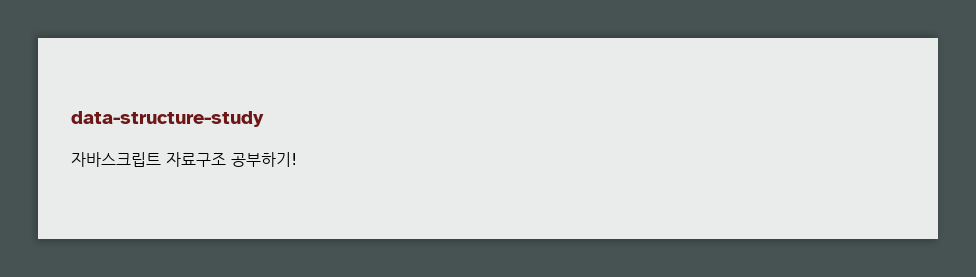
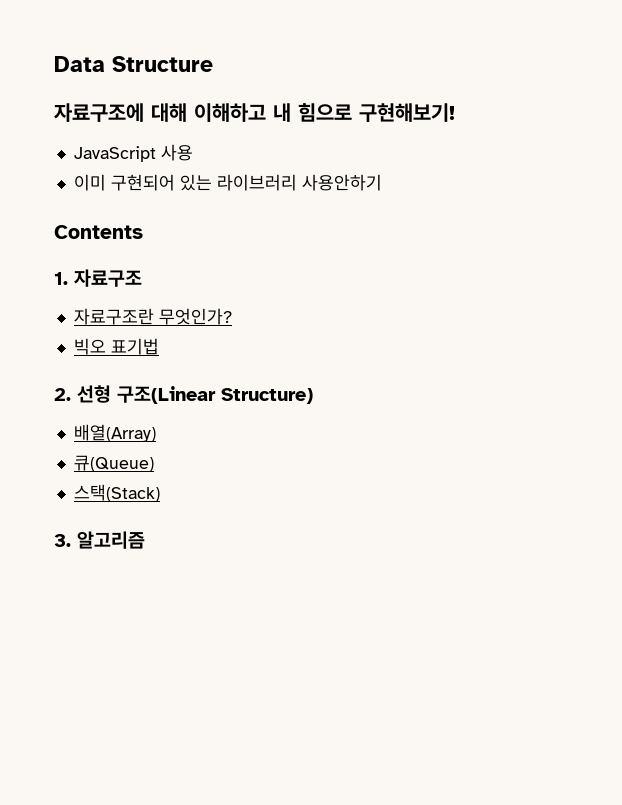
- data-structure-study
- 자바스크립트 자료구조 공부하기!
+ Data Structure
+ 자료구조에 대해 이해하고 내 힘으로 구현해보기!
+ JavaScript 사용
+ 이미 구현되어 있는 라이브러리 사용안하기
+ Contents
+ 1. 자료구조
+ 자료구조란 무엇인가?
+ 빅오 표기법
+ 2. 선형 구조(Linear Structure)
+ 배열(Array)
+ 큐(Queue)
+ 스택(Stack)
+ 3. 알고리즘

